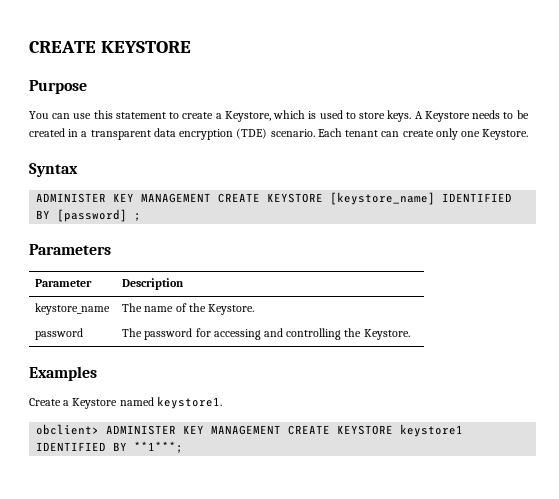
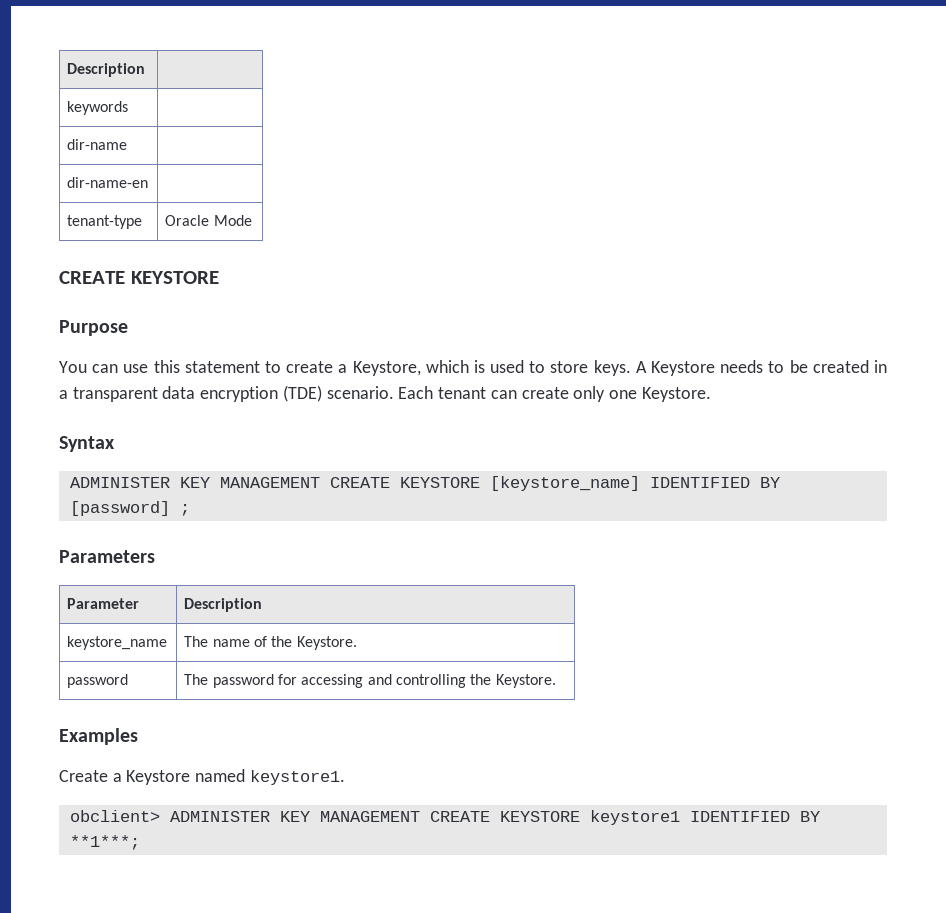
+ Description |
+ keywords |
+ dir-name |
+ dir-name-en |
+ tenant-type | Oracle Mode

